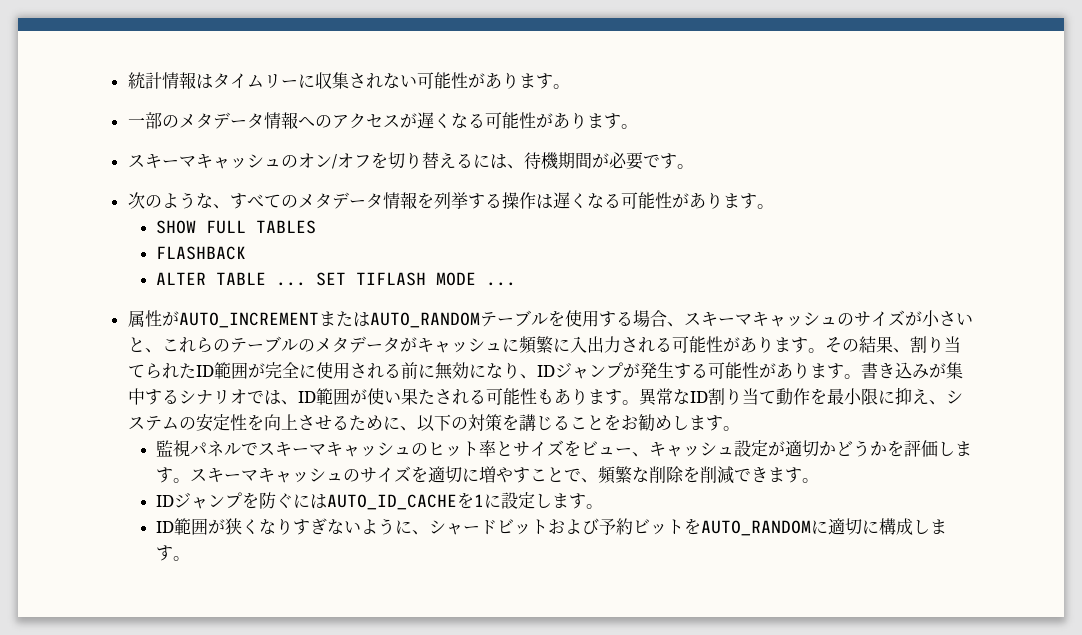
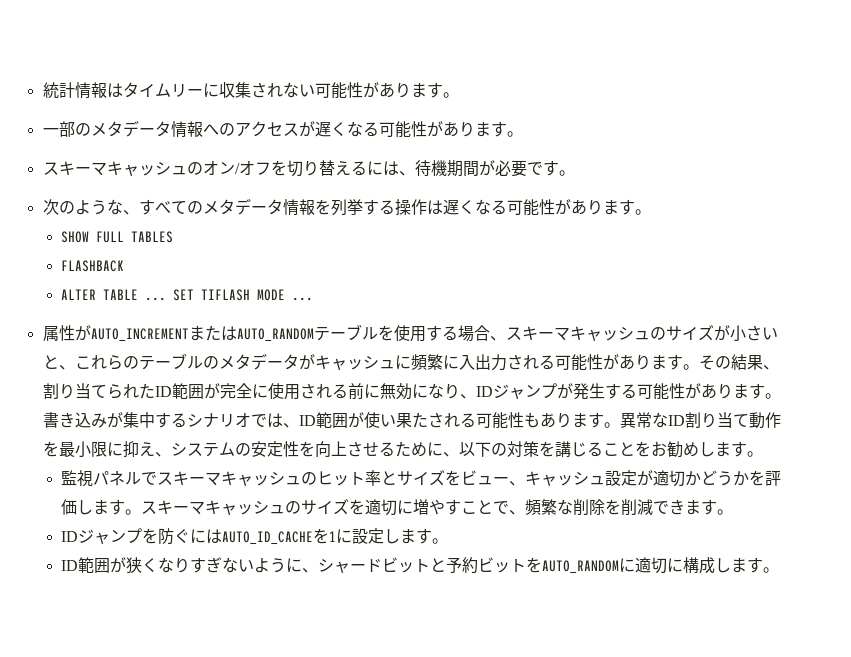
- ID範囲が狭くなりすぎないように、シャードビットおよび予約ビットをAUTO_RANDOMに適切に構成します。
+ ID範囲が狭くなりすぎないように、シャードビットと予約ビットをAUTO_RANDOMに適切に構成します。

